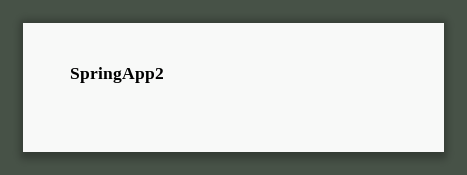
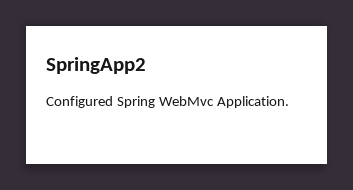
+ Configured Spring WebMvc Application.

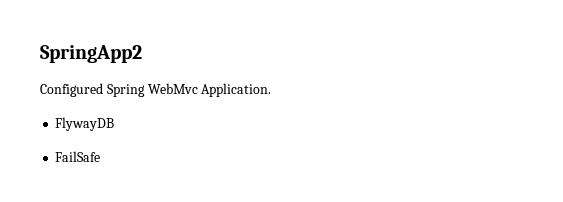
+ FlywayDB
+ FailSafe

